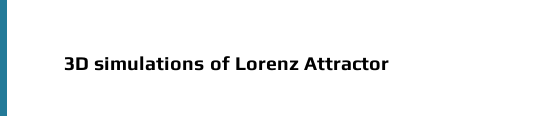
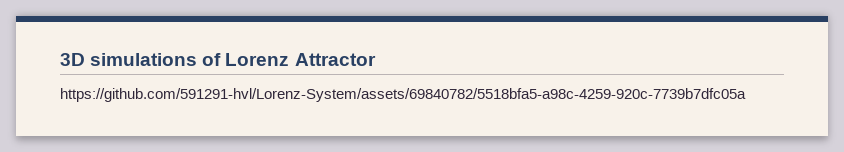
+ https://github.com/591291-hvl/Lorenz-System/assets/69840782/5518bfa5-a98c-4259-920c-7739b7dfc05a

